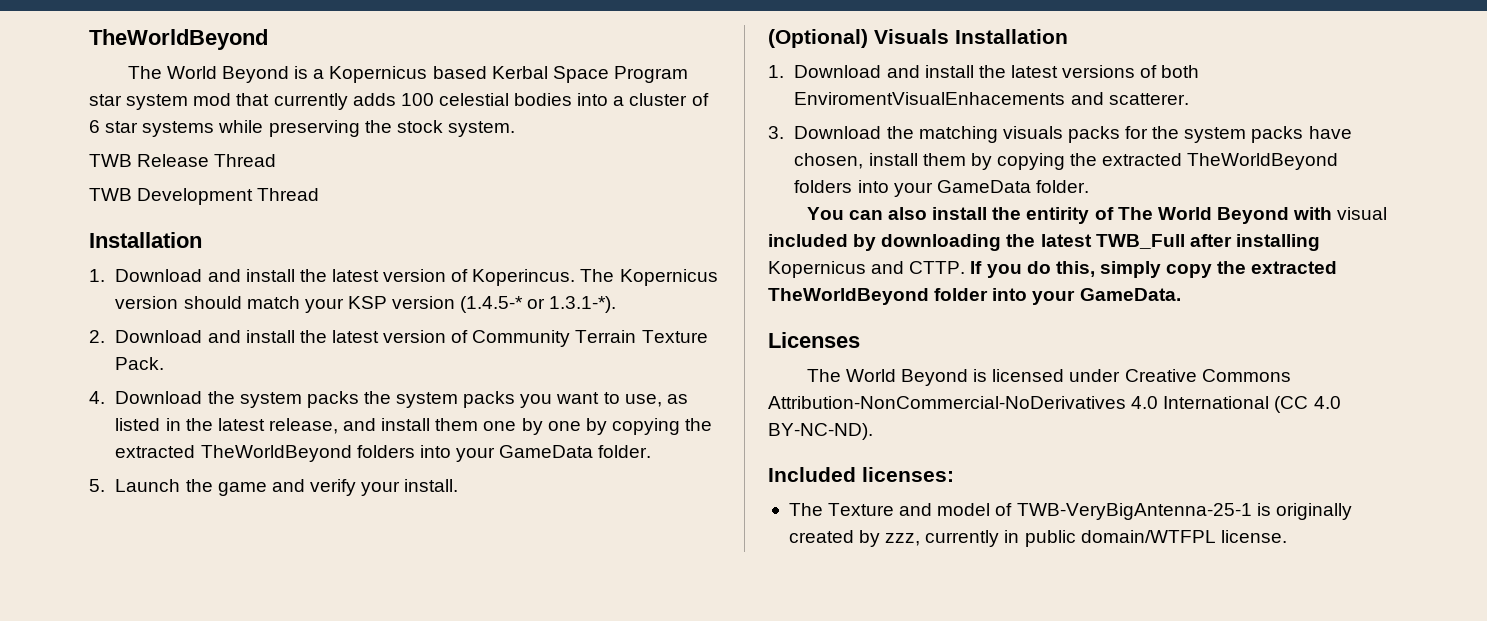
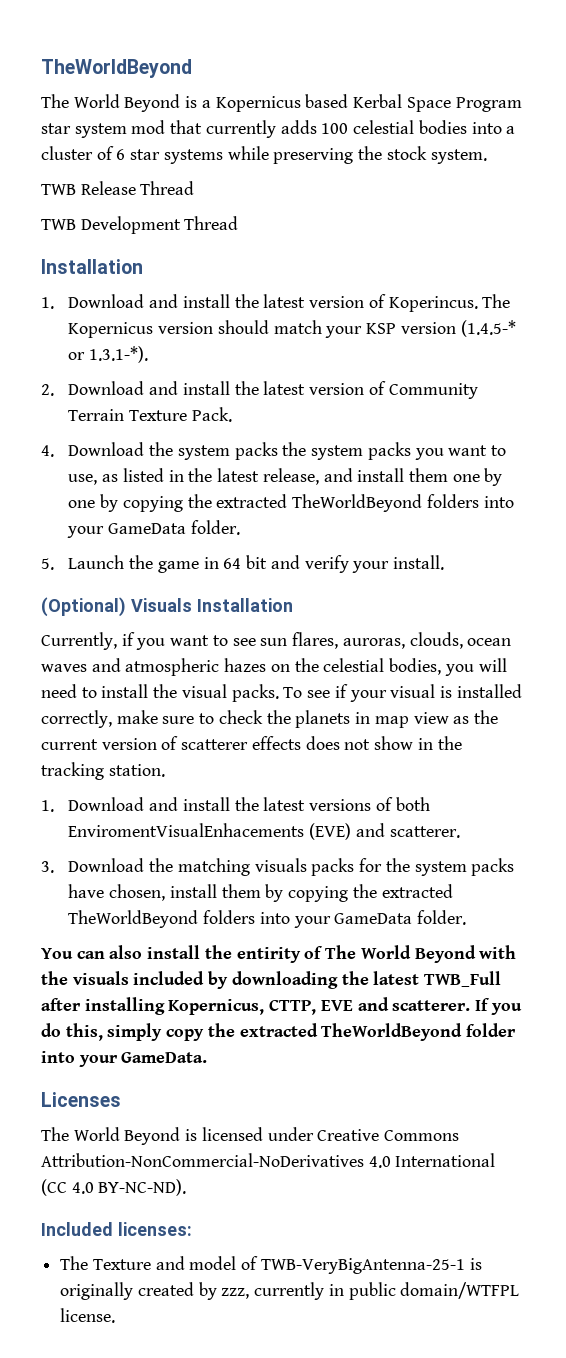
- 5. Launch the game and verify your install.
+ 5. Launch the game in 64 bit and verify your install.
+ Currently, if you want to see sun flares, auroras, clouds, ocean waves and atmospheric hazes on the celestial bodies, you will need to install the visual packs. To see if your visual is installed correctly, make sure to check the planets in map view as the current version of scatterer effects does not show in the tracking station.
- 1. Download and install the latest versions of both EnviromentVisualEnhacements and scatterer.
+ 1. Download and install the latest versions of both EnviromentVisualEnhacements (EVE) and scatterer.
- You can also install the entirity of The World Beyond with visual included by downloading the latest TWB_Full after installing Kopernicus and CTTP.
+ You can also install the entirity of The World Beyond with the visuals included by downloading the latest TWB_Full after installing Kopernicus, CTTP, EVE and scatterer.

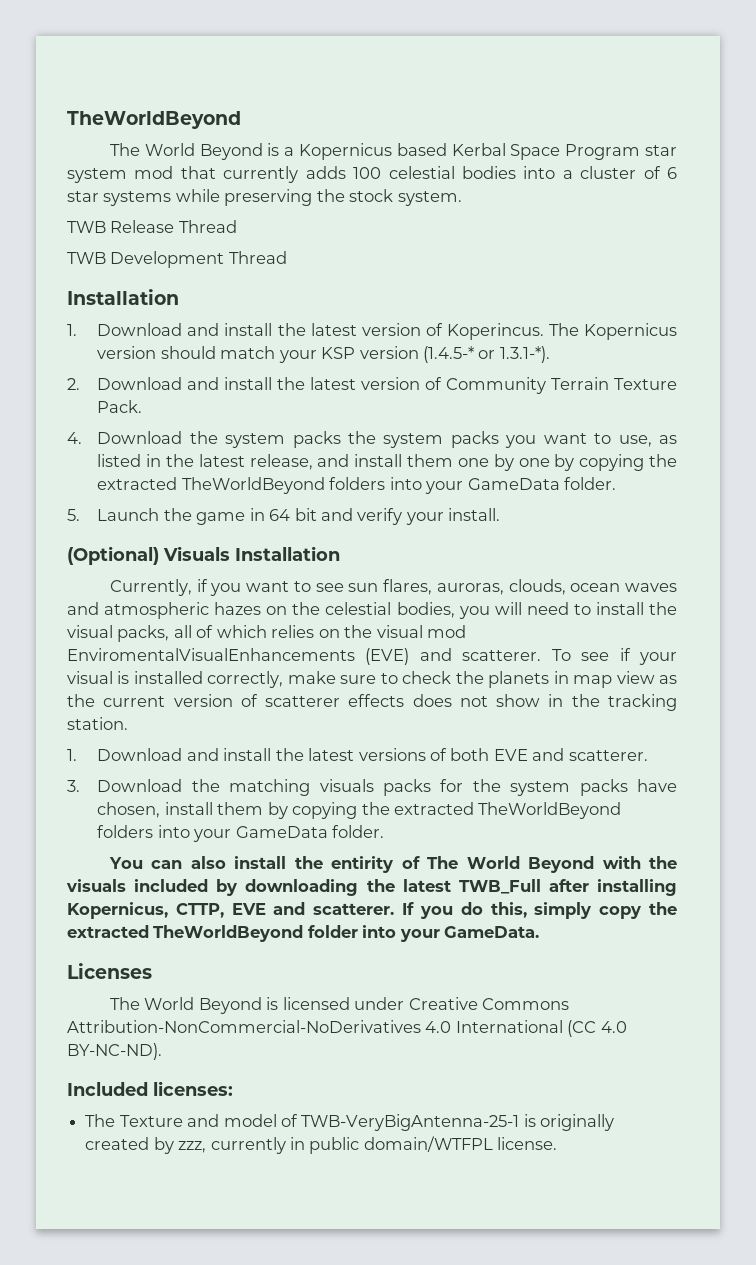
- Currently, if you want to see sun flares, auroras, clouds, ocean waves and atmospheric hazes on the celestial bodies, you will need to install the visual packs.
+ Currently, if you want to see sun flares, auroras, clouds, ocean waves and atmospheric hazes on the celestial bodies, you will need to install the visual packs, all of which relies on the visual mod EnviromentalVisualEnhancements (EVE) and scatterer.
- 1. Download and install the latest versions of both EnviromentVisualEnhacements (EVE) and scatterer.
+ 1. Download and install the latest versions of both EVE and scatterer.

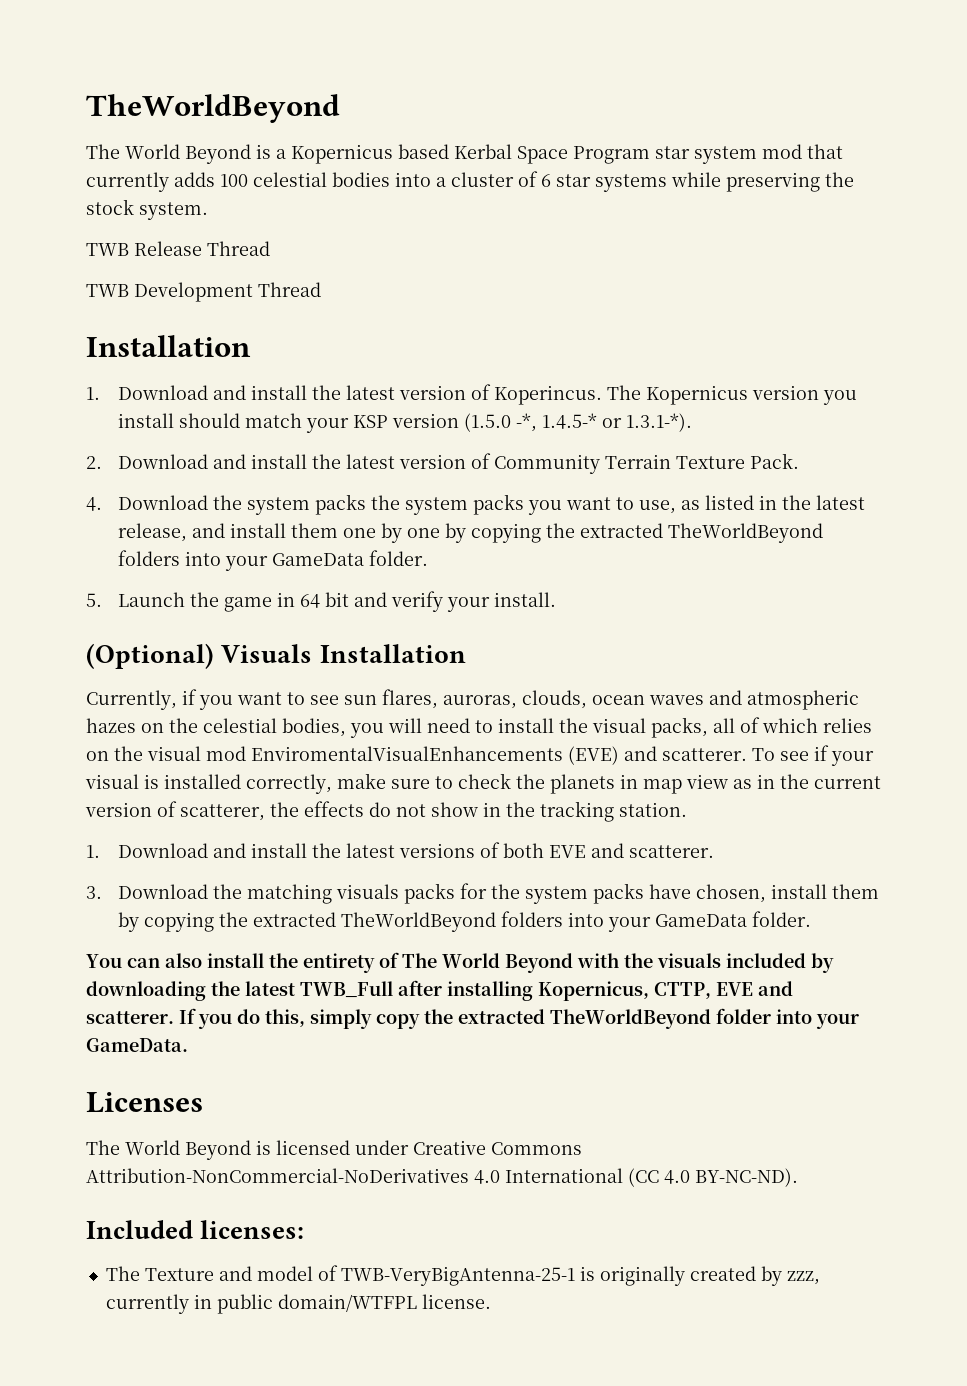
- The Kopernicus version should match your KSP version (1.4.5-* or 1.3.1-*).
+ The Kopernicus version you install should match your KSP version (1.5.0 -*, 1.4.5-* or 1.3.1-*).
- To see if your visual is installed correctly, make sure to check the planets in map view as the current version of scatterer effects does not show in the tracking station.
+ To see if your visual is installed correctly, make sure to check the planets in map view as in the current version of scatterer, the effects do not show in the tracking station.
- You can also install the entirity of The World Beyond with the visuals included by downloading the latest TWB_Full after installing Kopernicus, CTTP, EVE and scatterer.
+ You can also install the entirety of The World Beyond with the visuals included by downloading the latest TWB_Full after installing Kopernicus, CTTP, EVE and scatterer.

